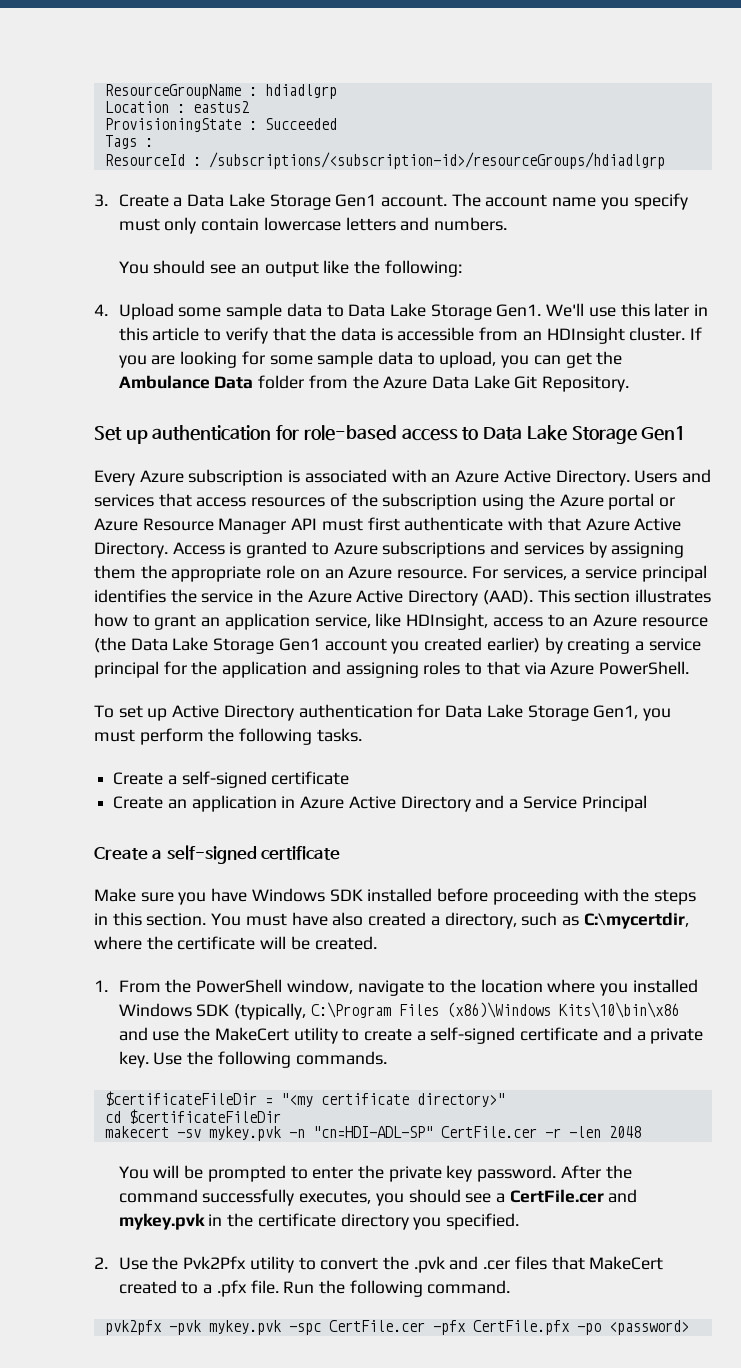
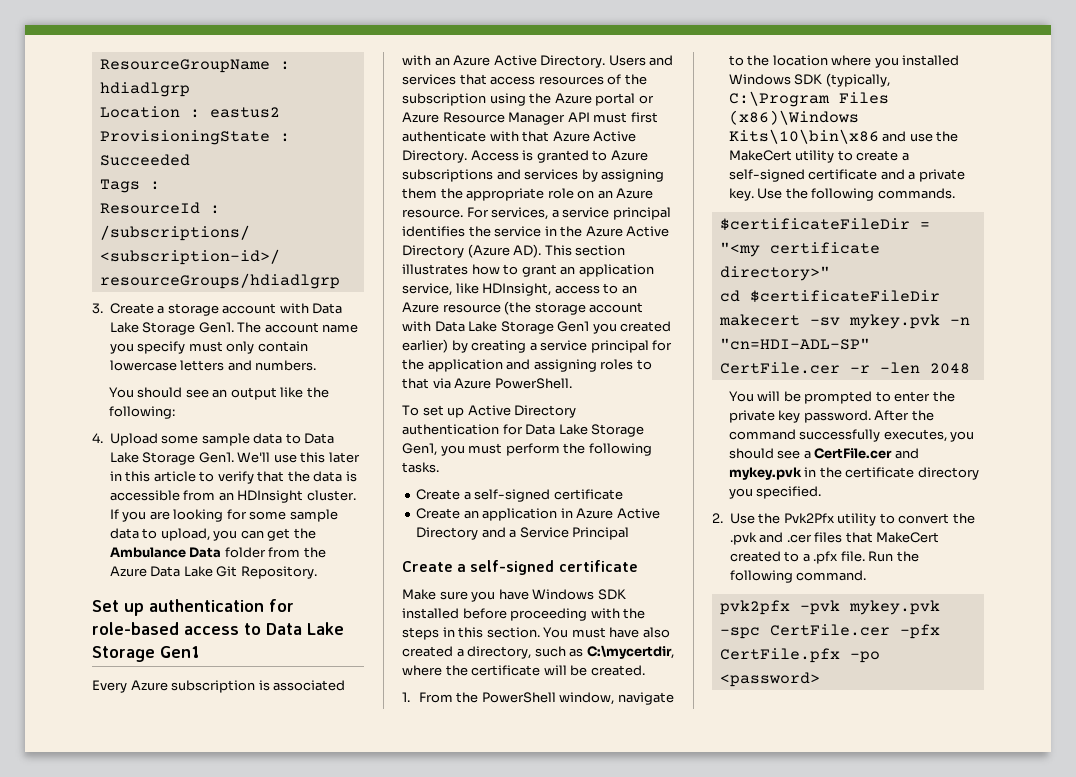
- 3. Create a Data Lake Storage Gen1 account.
+ 3. Create a storage account with Data Lake Storage Gen1.
- For services, a service principal identifies the service in the Azure Active Directory (AAD). This section illustrates how to grant an application service, like HDInsight, access to an Azure resource (the Data Lake Storage Gen1 account you created earlier) by creating a service principal for the application and assigning roles to that via Azure PowerShell.
+ For services, a service principal identifies the service in the Azure Active Directory (Azure AD). This section illustrates how to grant an application service, like HDInsight, access to an Azure resource (the storage account with Data Lake Storage Gen1 you created earlier) by creating a service principal for the application and assigning roles to that via Azure PowerShell.

